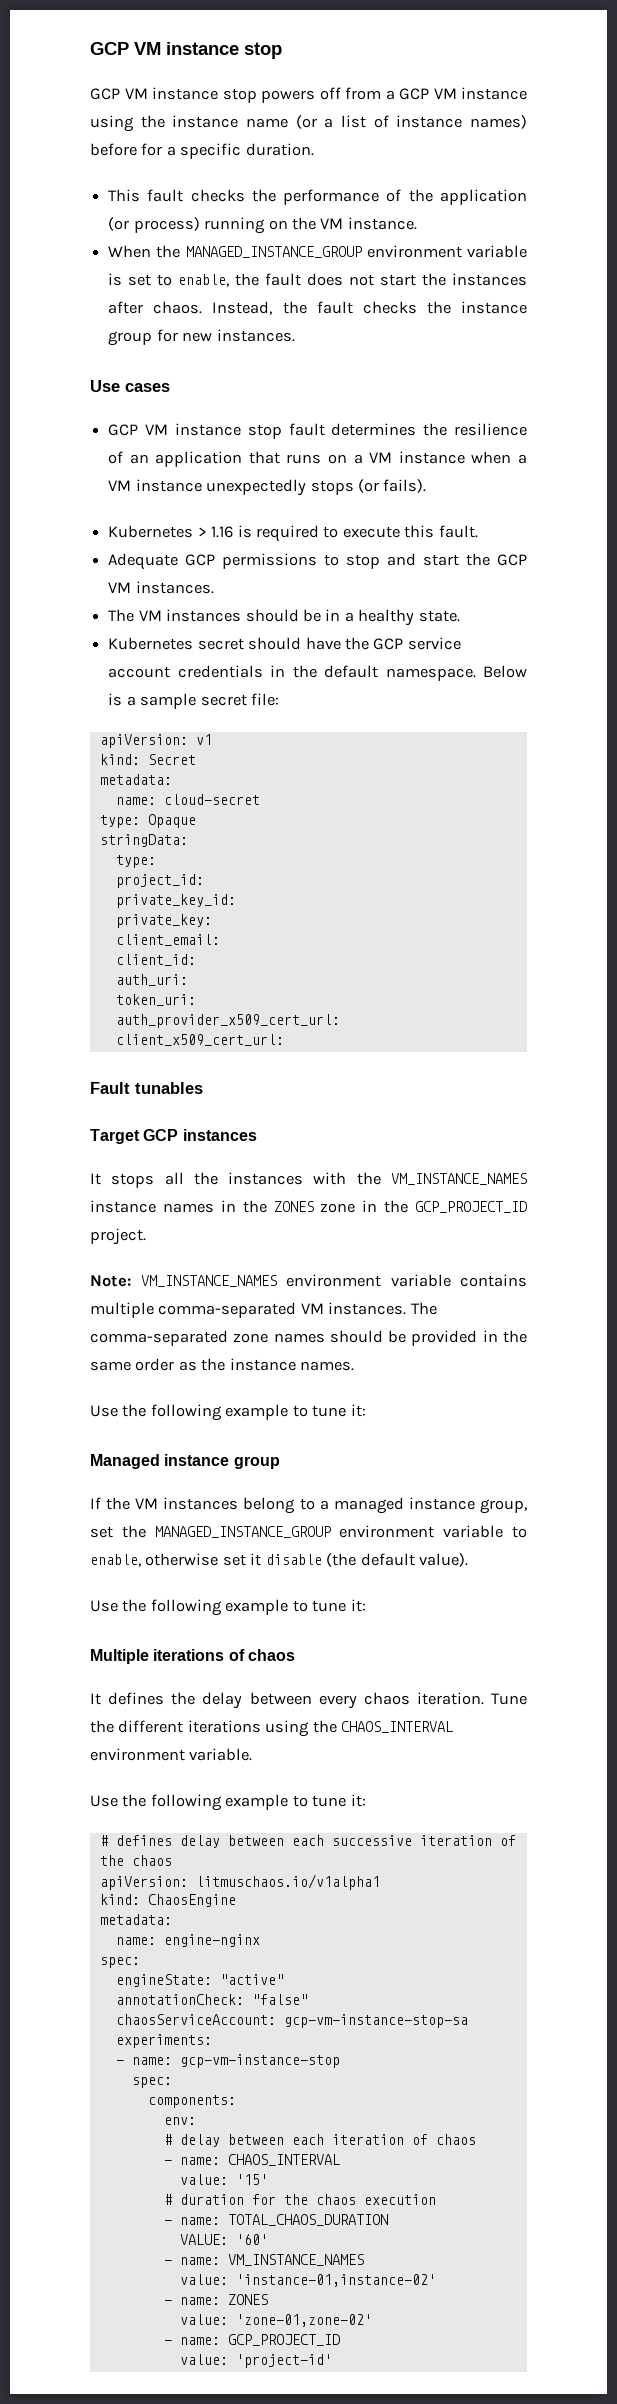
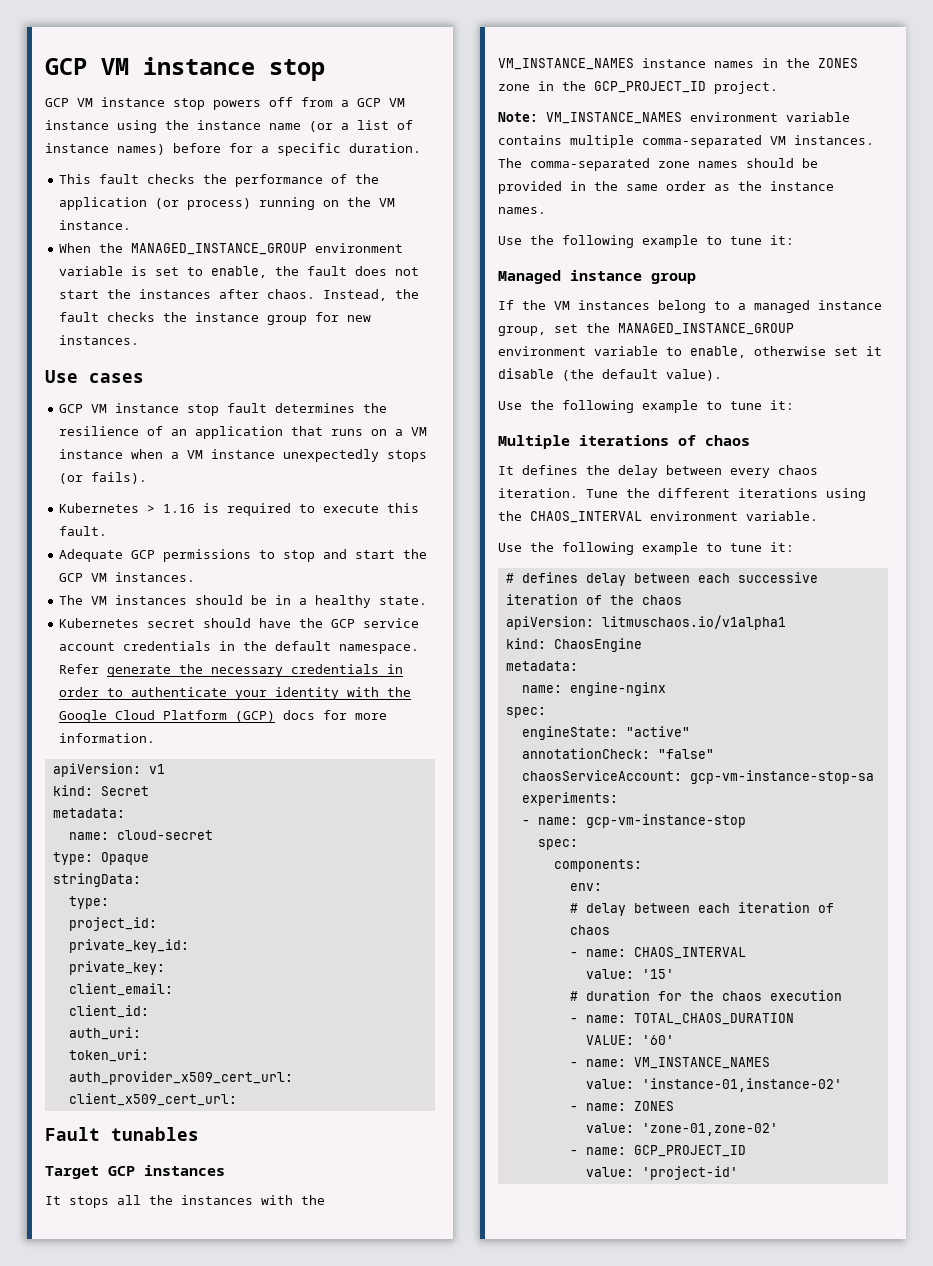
- Below is a sample secret file:
+ Refer generate the necessary credentials in order to authenticate your identity with the Google Cloud Platform (GCP) docs for more information.

